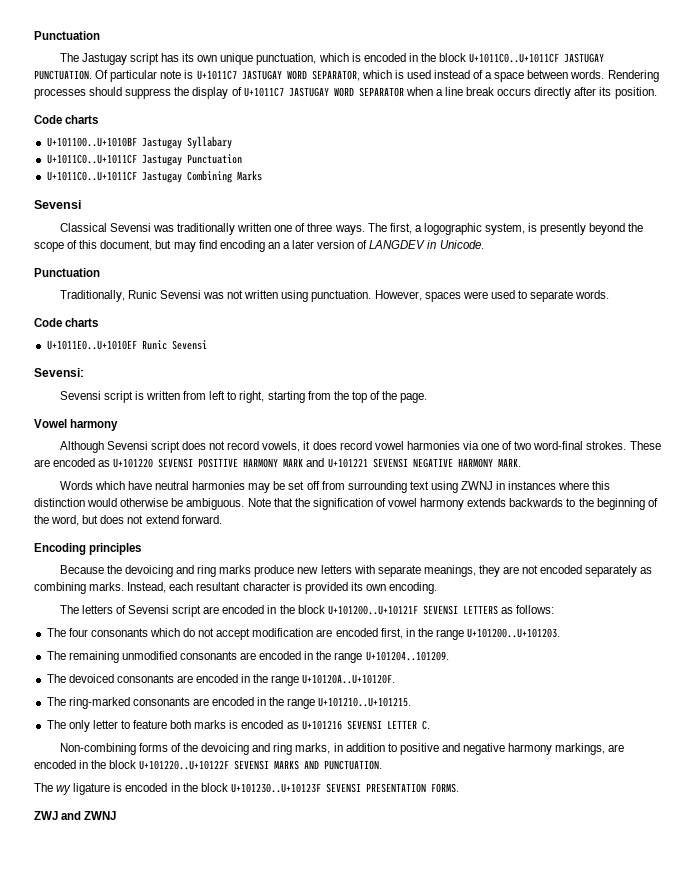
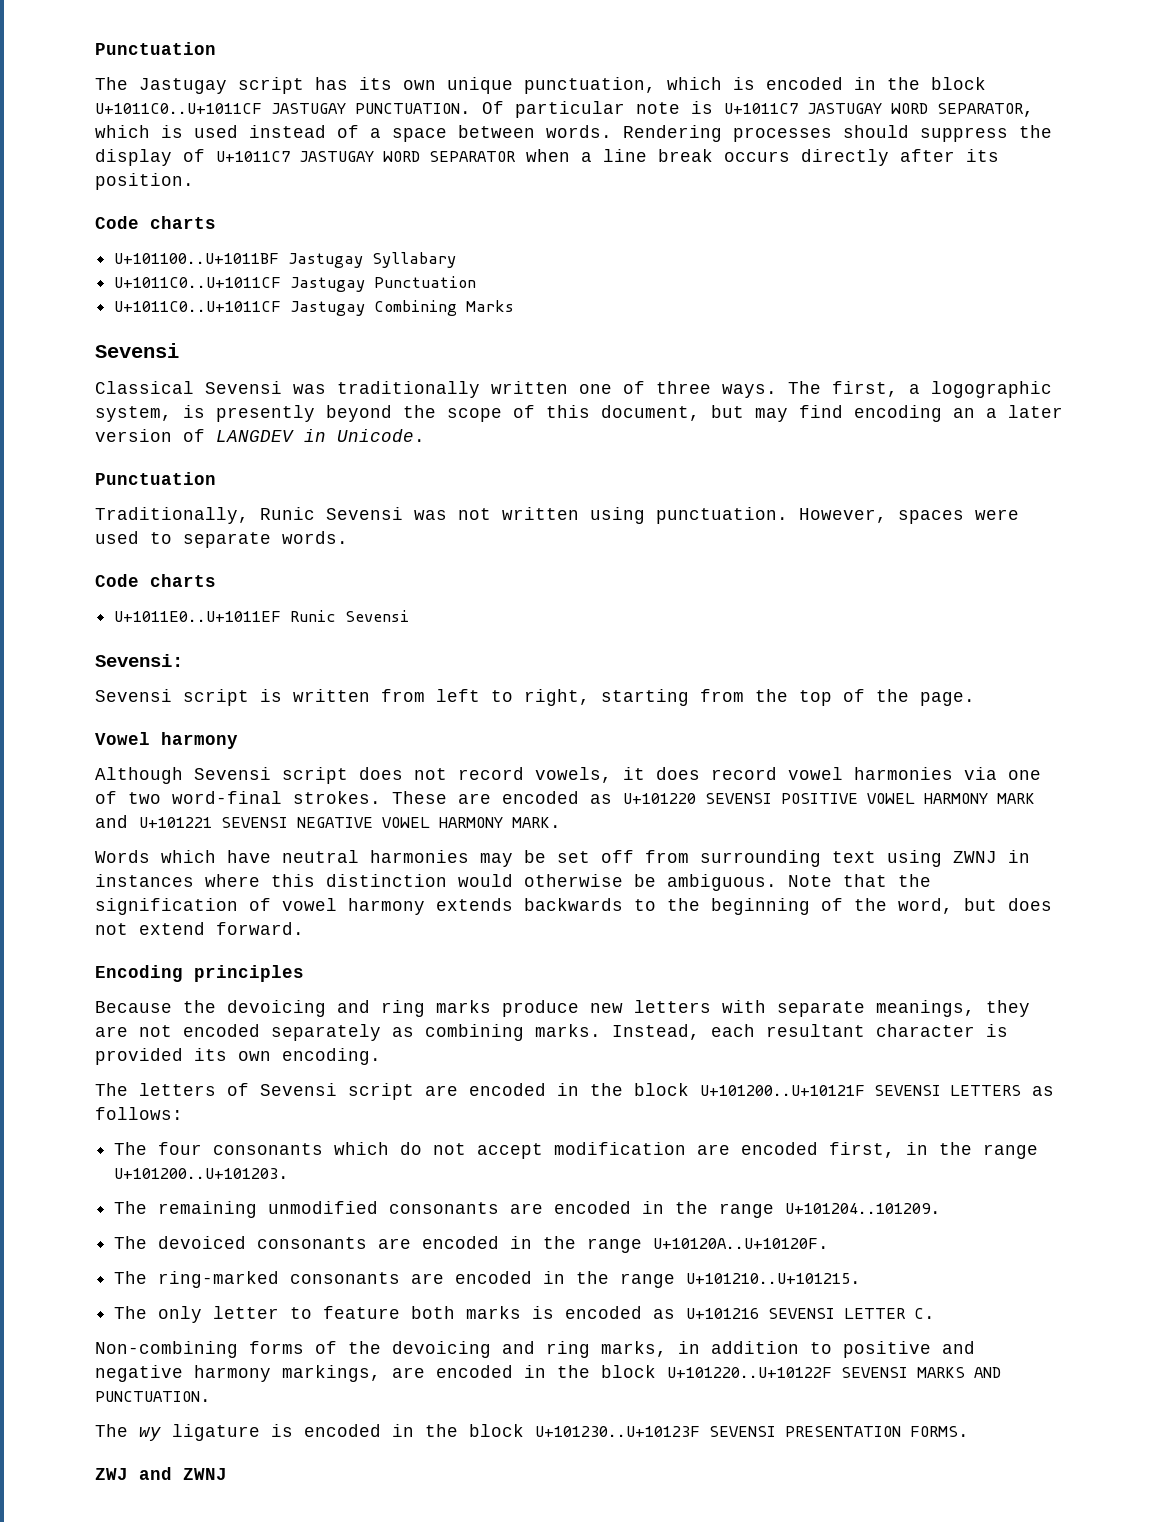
- U+101100..U+1010BF Jastugay Syllabary
+ U+101100..U+1011BF Jastugay Syllabary
- U+1011E0..U+1010EF Runic Sevensi
+ U+1011E0..U+1011EF Runic Sevensi
- These are encoded as U+101220 SEVENSI POSITIVE HARMONY MARK and U+101221 SEVENSI NEGATIVE HARMONY MARK.
+ These are encoded as U+101220 SEVENSI POSITIVE VOWEL HARMONY MARK and U+101221 SEVENSI NEGATIVE VOWEL HARMONY MARK.

